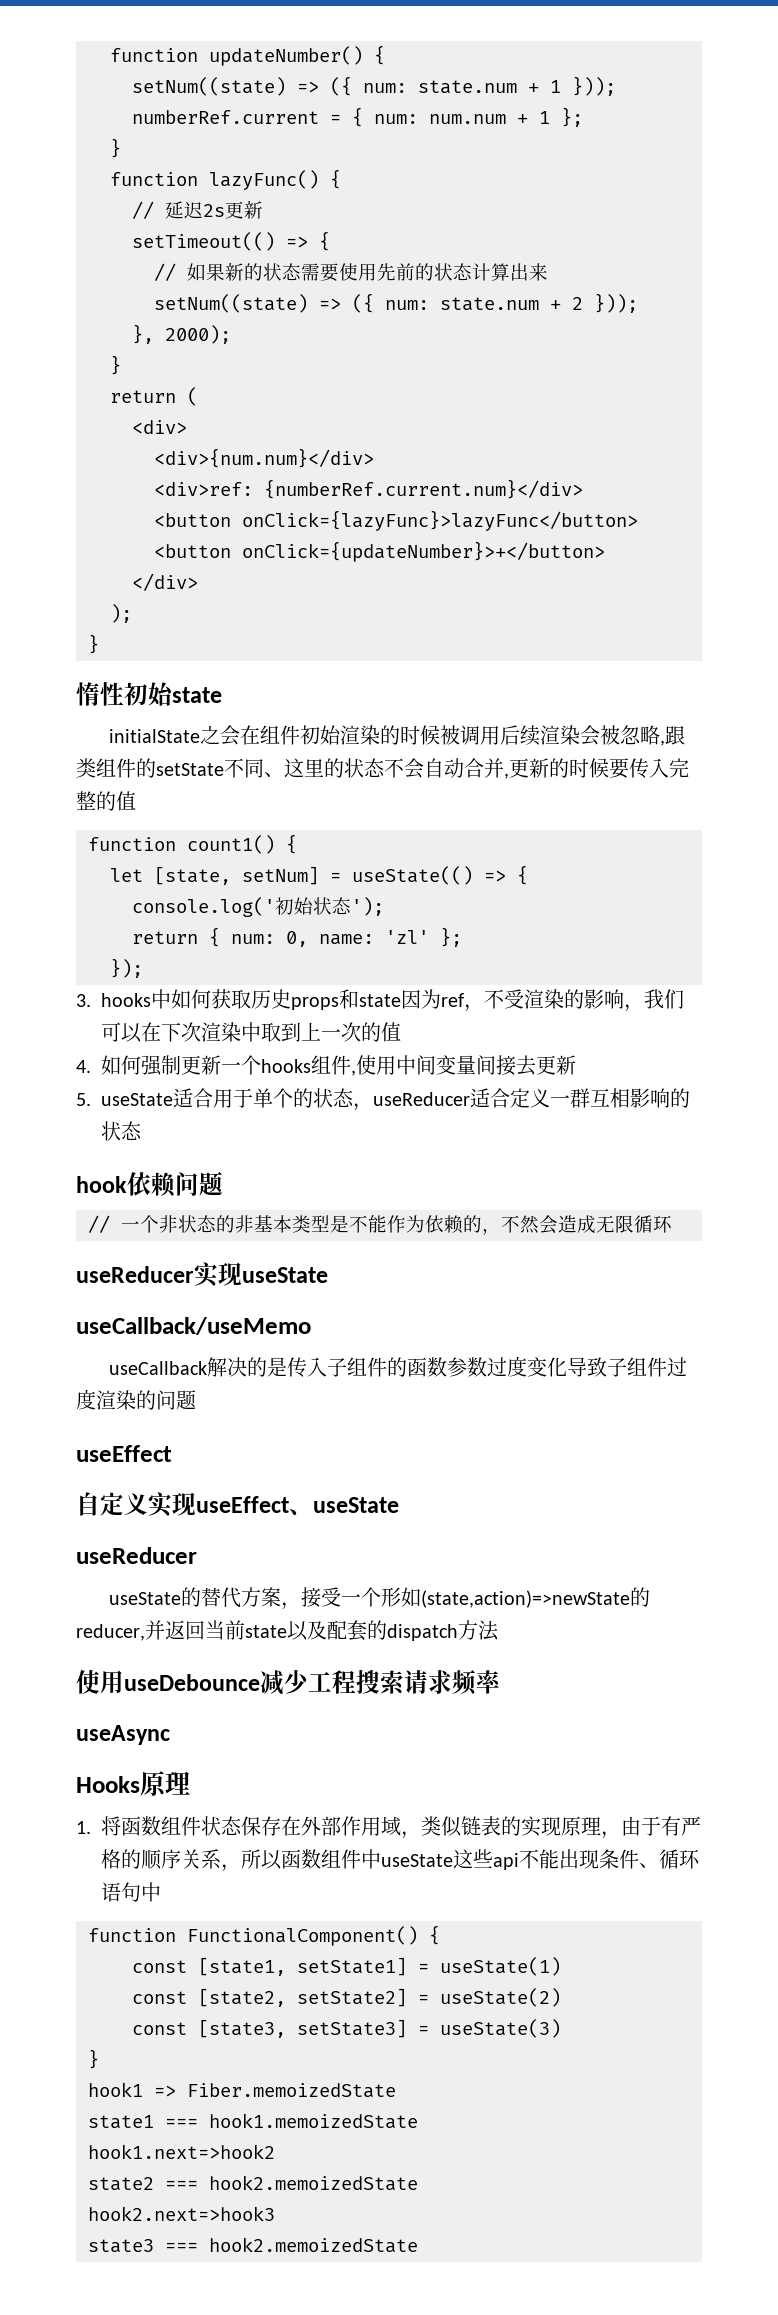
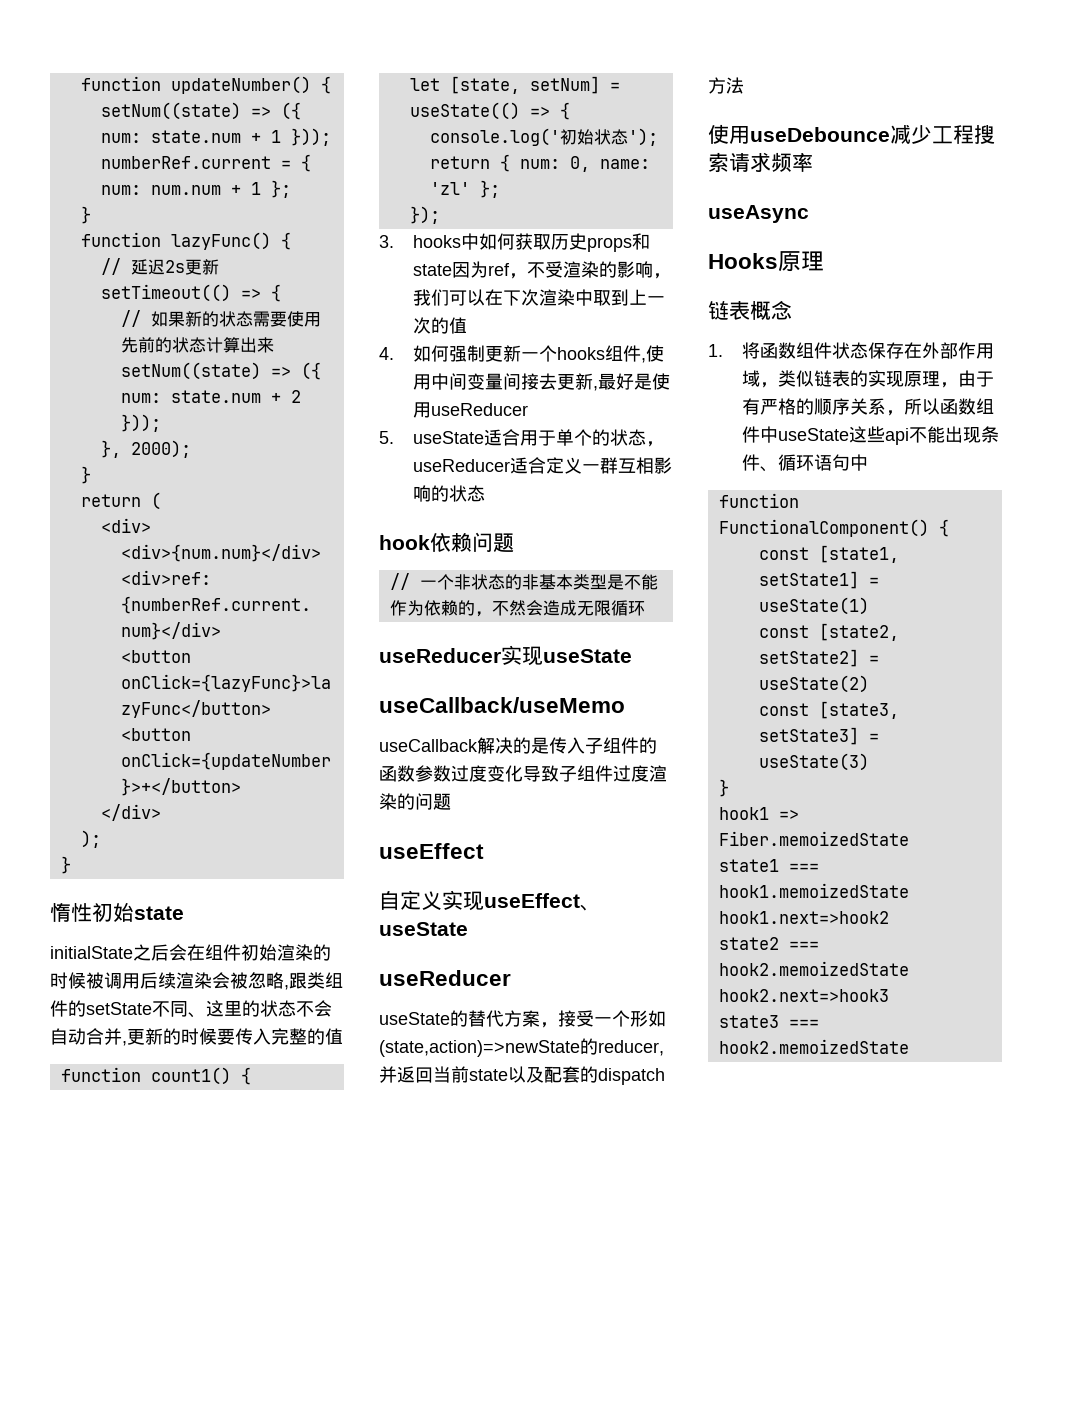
- initialState之会在组件初始渲染的时候被调用后续渲染会被忽略,跟类组件的setState不同、这里的状态不会自动合并,更新的时候要传入完整的值
+ initialState之后会在组件初始渲染的时候被调用后续渲染会被忽略,跟类组件的setState不同、这里的状态不会自动合并,更新的时候要传入完整的值
- 4.如何强制更新一个hooks组件,使用中间变量间接去更新
+ 4.如何强制更新一个hooks组件,使用中间变量间接去更新,最好是使用useReducer
+ 链表概念

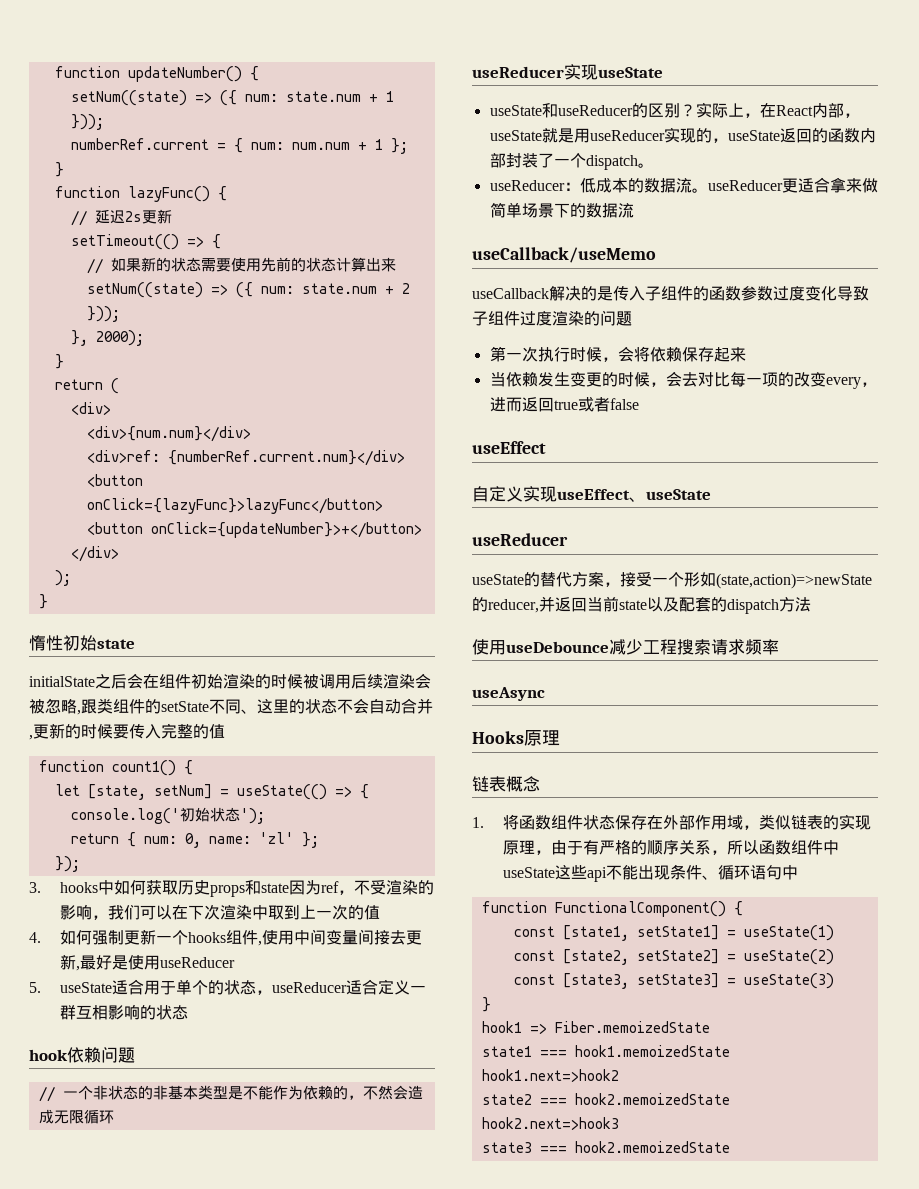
+ useState和useReducer的区别？实际上，在React内部，useState就是用useReducer实现的，useState返回的函数内部封装了一个dispatch。
+ useReducer：低成本的数据流。useReducer更适合拿来做简单场景下的数据流
+ 第一次执行时候，会将依赖保存起来
+ 当依赖发生变更的时候，会去对比每一项的改变every，进而返回true或者false

